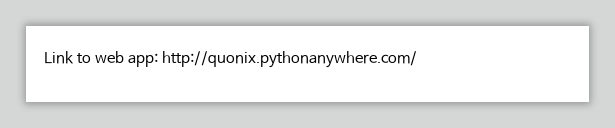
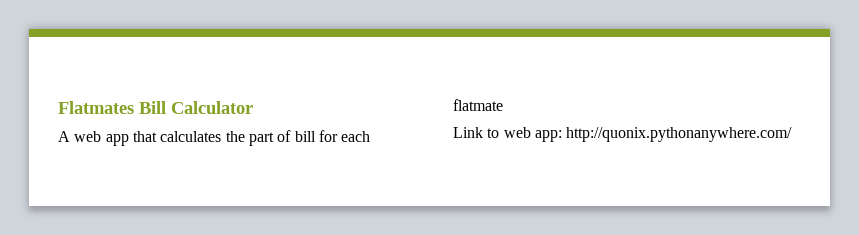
+ Flatmates Bill Calculator
+ A web app that calculates the part of bill for each flatmate

